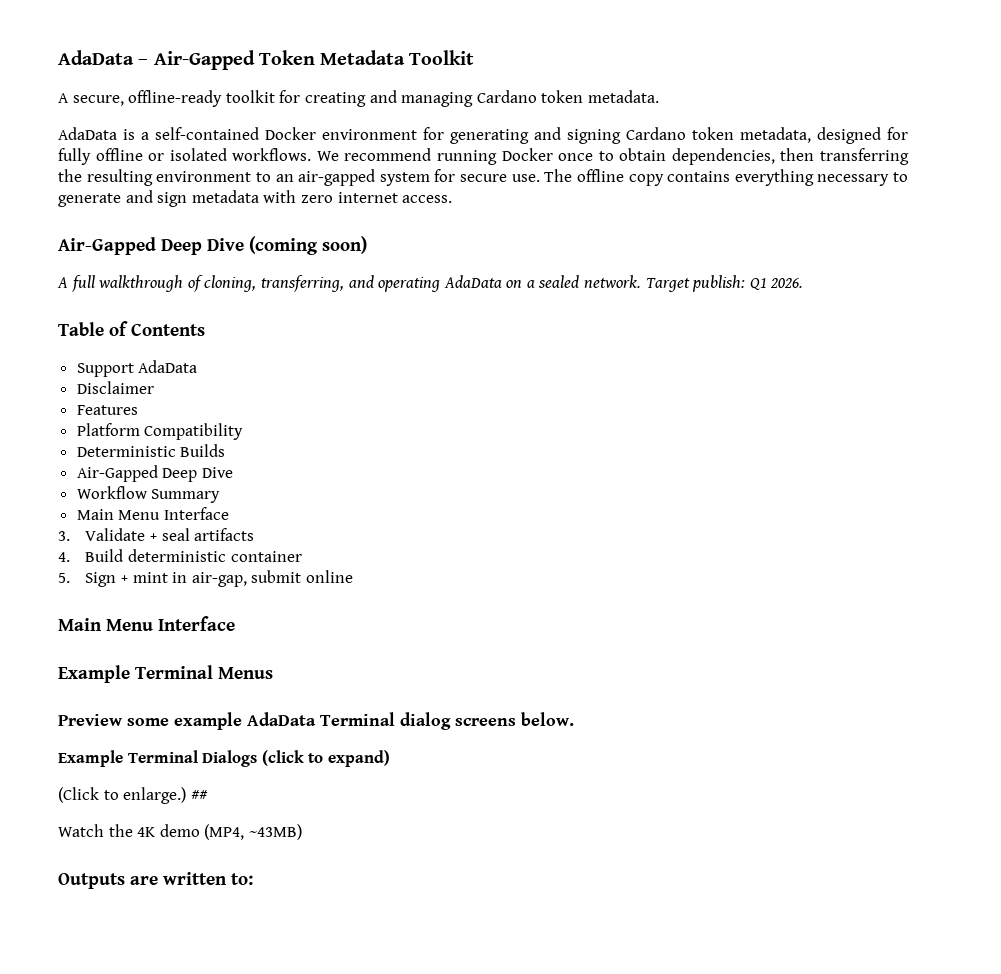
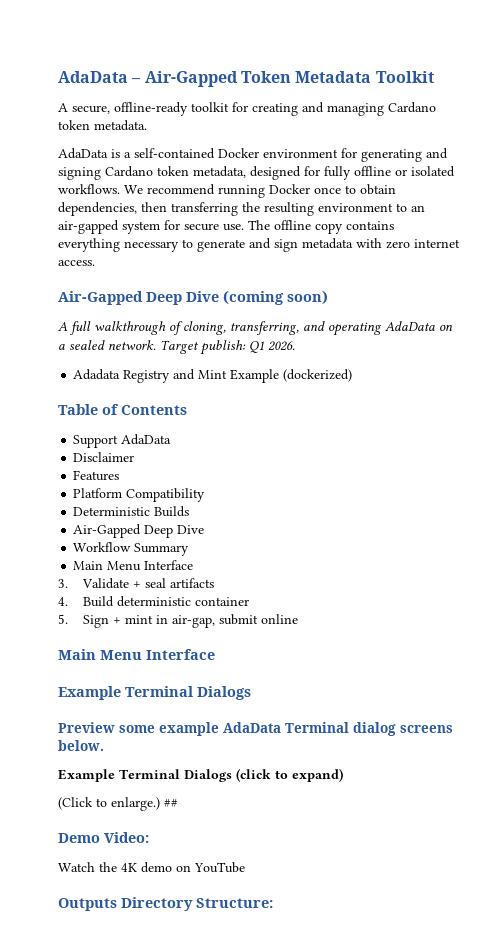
+ Adadata Registry and Mint Example (dockerized)
  5. Sign + mint in air-gap, submit online
  Main Menu Interface
- Example Terminal Menus
+ Example Terminal Dialogs
+ Demo Video:
- Watch the 4K demo (MP4, ~43MB)
+ Watch the 4K demo on YouTube
- Outputs are written to:
+ Outputs Directory Structure:

